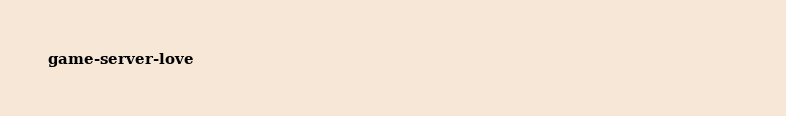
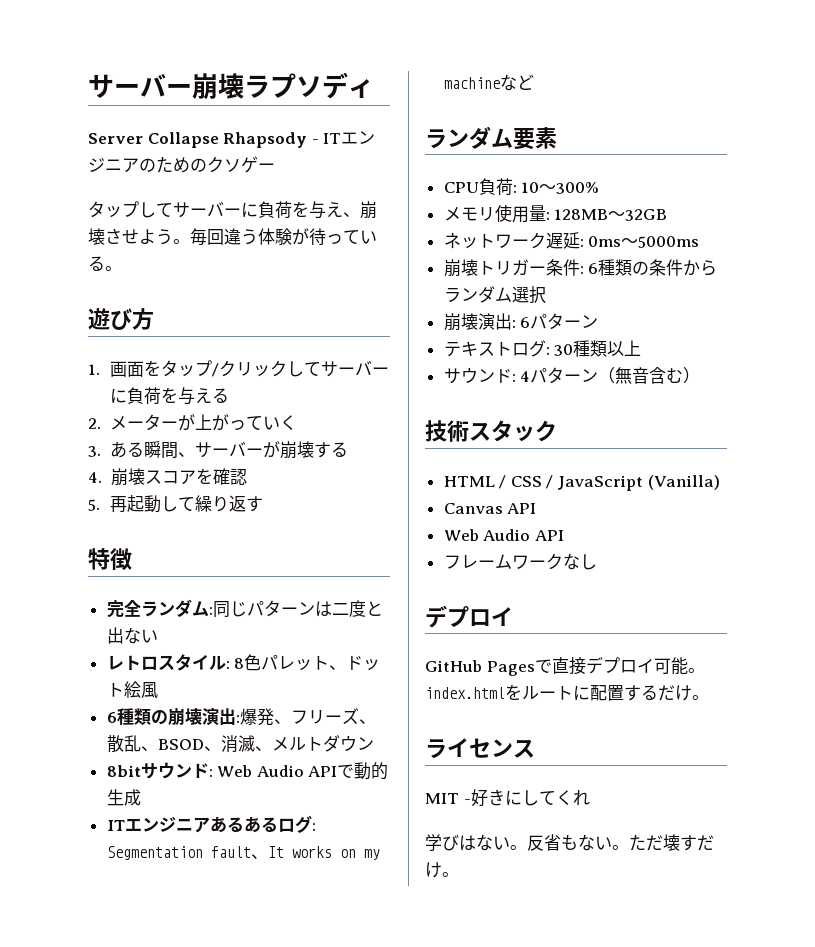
- game-server-love
+ サーバー崩壊ラプソディ
+ Server Collapse Rhapsody - ITエンジニアのためのクソゲー
+ タップしてサーバーに負荷を与え、崩壊させよう。毎回違う体験が待っている。
+ 遊び方
+ 1.画面をタップ/クリックしてサーバーに負荷を与える
+ 2.メーターが上がっていく
+ 3.ある瞬間、サーバーが崩壊する
+ 4.崩壊スコアを確認
+ 5.再起動して繰り返す
+ 特徴
+ 完全ランダム:同じパターンは二度と出ない
+ レトロスタイル: 8色パレット、ドット絵風
+ 6種類の崩壊演出:爆発、フリーズ、散乱、BSOD、消滅、メルトダウン
+ 8bitサウンド: Web Audio APIで動的生成
+ ITエンジニアあるあるログ: Segmentation fault、It works on my machineなど
+ ランダム要素
+ CPU負荷: 10〜300%
+ メモリ使用量: 128MB〜32GB
+ ネットワーク遅延: 0ms〜5000ms
+ 崩壊トリガー条件: 6種類の条件からランダム選択
+ 崩壊演出: 6パターン
+ テキストログ: 30種類以上
+ サウンド: 4パターン（無音含む）
+ 技術スタック
+ HTML / CSS / JavaScript (Vanilla)
+ Canvas API
+ Web Audio API
+ フレームワークなし
+ デプロイ
+ GitHub Pagesで直接デプロイ可能。index.htmlをルートに配置するだけ。
+ ライセンス
+ MIT -好きにしてくれ
+ 学びはない。反省もない。ただ壊すだけ。

